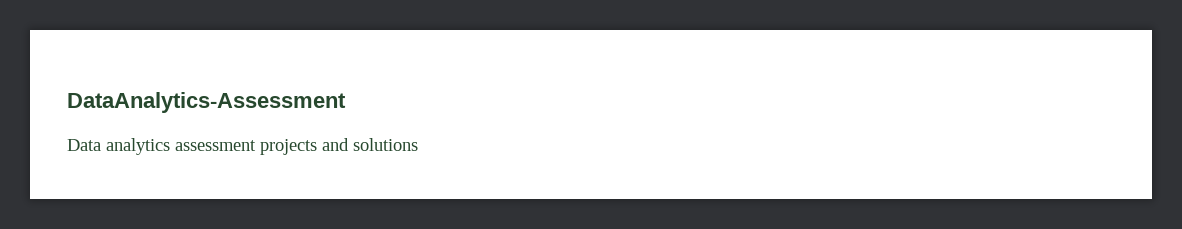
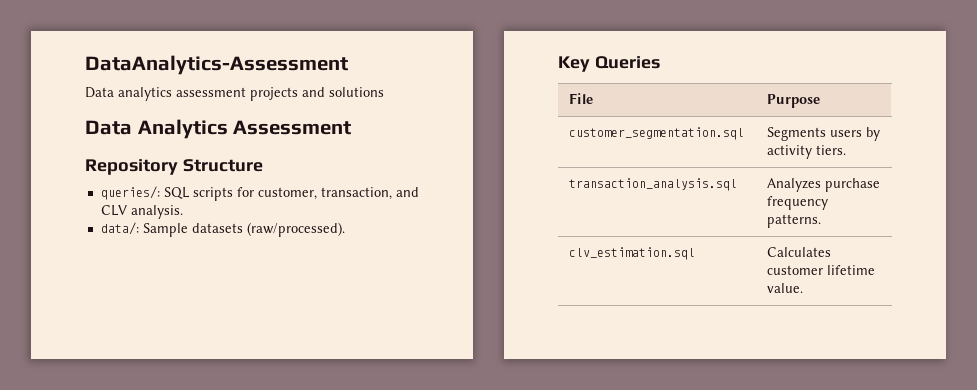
+ Data Analytics Assessment
+ Repository Structure
+ queries/: SQL scripts for customer, transaction, and CLV analysis.
+ data/: Sample datasets (raw/processed).
+ Key Queries
+ File | Purpose
+ customer_segmentation.sql | Segments users by activity tiers.
+ transaction_analysis.sql | Analyzes purchase frequency patterns.
+ clv_estimation.sql | Calculates customer lifetime value.

